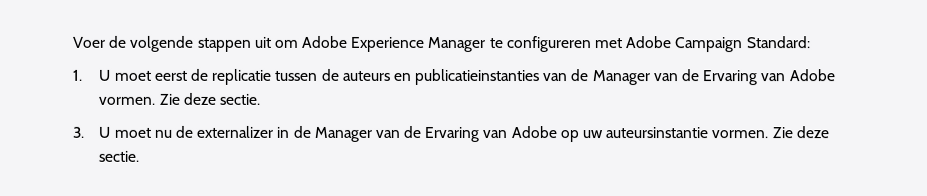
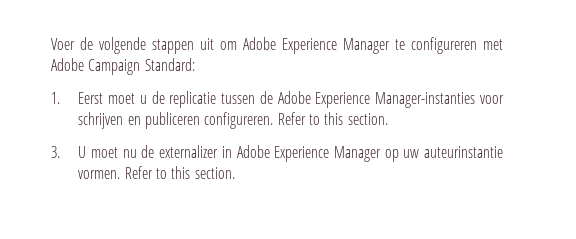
- 1. U moet eerst de replicatie tussen de auteurs en publicatieinstanties van de Manager van de Ervaring van Adobe vormen. Zie deze sectie.
+ 1. Eerst moet u de replicatie tussen de Adobe Experience Manager-instanties voor schrijven en publiceren configureren. Refer to this section.
- 3. U moet nu de externalizer in de Manager van de Ervaring van Adobe op uw auteursinstantie vormen. Zie deze sectie.
+ 3. U moet nu de externalizer in Adobe Experience Manager op uw auteurinstantie vormen. Refer to this section.

